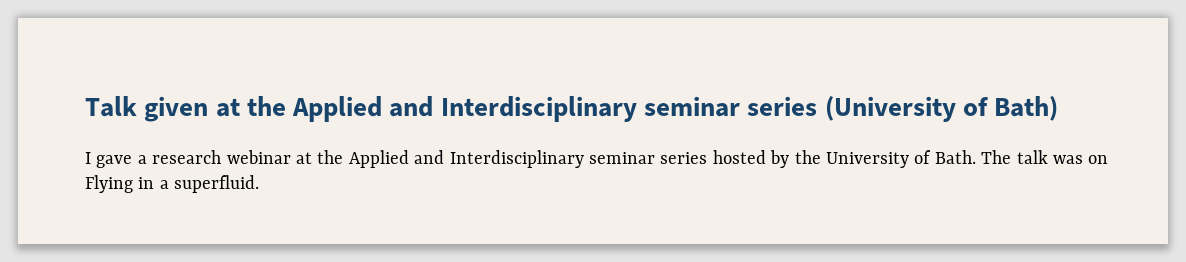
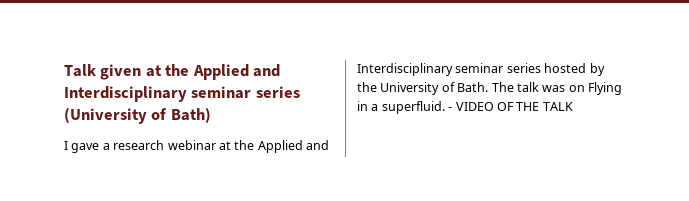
+ - VIDEO OF THE TALK

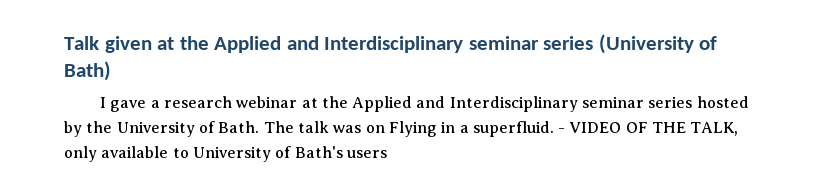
- - VIDEO OF THE TALK
+ - VIDEO OF THE TALK, only available to University of Bath's users

